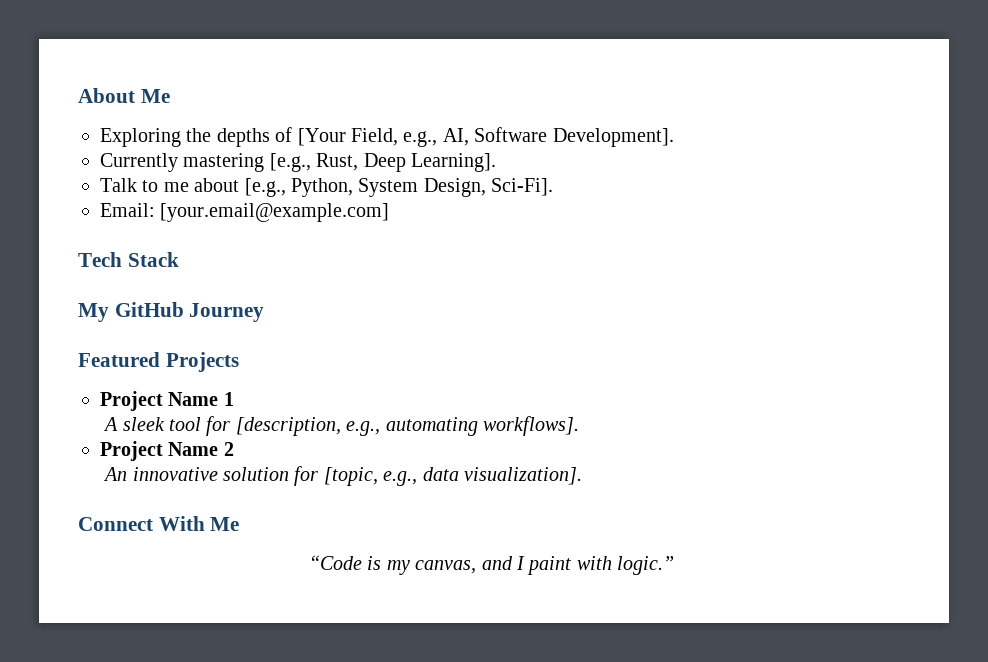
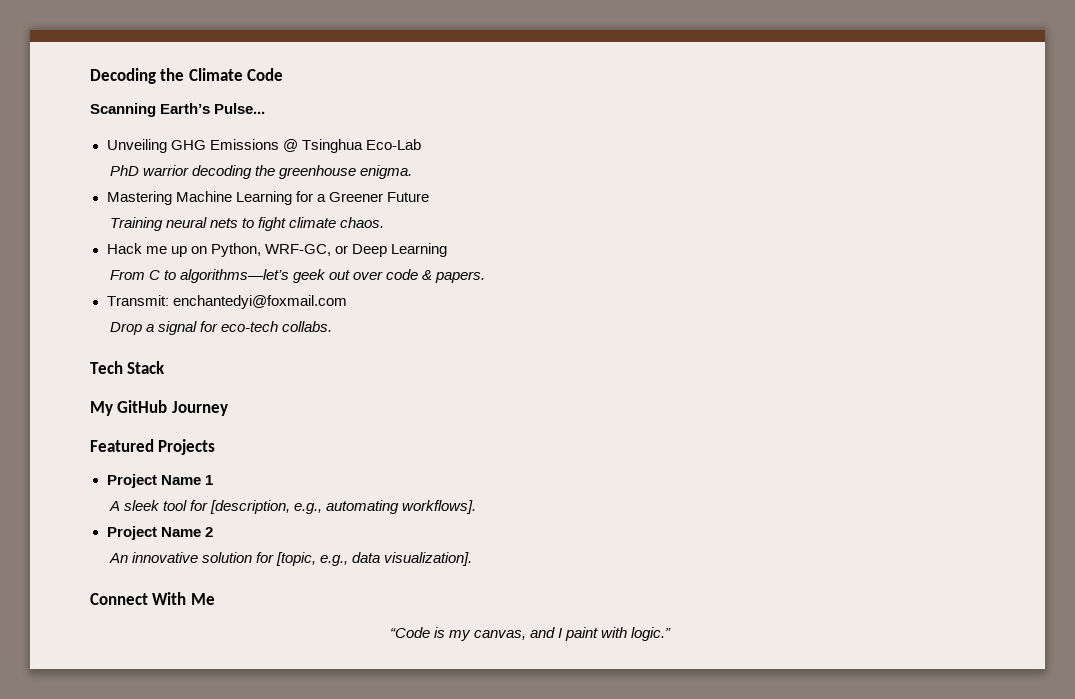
- About Me
- Exploring the depths of [Your Field, e.g., AI, Software Development].
- Currently mastering [e.g., Rust, Deep Learning].
- Talk to me about [e.g., Python, System Design, Sci-Fi].
- Email: [your.email@example.com]
+ Decoding the Climate Code
+ Scanning Earth’s Pulse...
+ Unveiling GHG Emissions @ Tsinghua Eco-Lab
+ PhD warrior decoding the greenhouse enigma.
+ Mastering Machine Learning for a Greener Future
+ Training neural nets to fight climate chaos.
+ Hack me up on Python, WRF-GC, or Deep Learning
+ From C to algorithms—let’s geek out over code & papers.
+ Transmit: enchantedyi@foxmail.com
+ Drop a signal for eco-tech collabs.

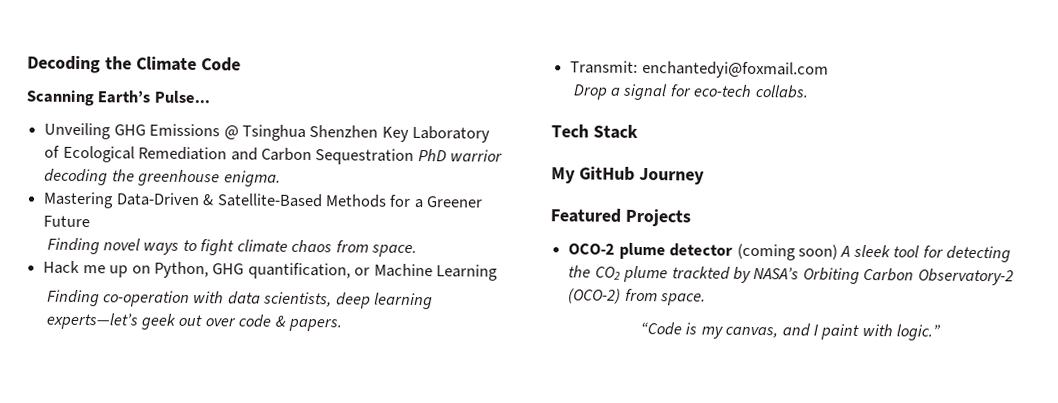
- Unveiling GHG Emissions @ Tsinghua Eco-Lab
- PhD warrior decoding the greenhouse enigma.
+ Unveiling GHG Emissions @ Tsinghua Shenzhen Key Laboratory of Ecological Remediation and Carbon Sequestration PhD warrior decoding the greenhouse enigma.
- Mastering Machine Learning for a Greener Future
+ Mastering Data-Driven & Satellite-Based Methods for a Greener Future
- Training neural nets to fight climate chaos.
+ Finding novel ways to fight climate chaos from space.
- Hack me up on Python, WRF-GC, or Deep Learning
- From C to algorithms—let’s geek out over code & papers.
+ Hack me up on Python, GHG quantification, or Machine Learning
+ Finding co-operation with data scientists, deep learning experts—let’s geek out over code & papers.
- Project Name 1
- A sleek tool for [description, e.g., automating workflows].
- Project Name 2
- An innovative solution for [topic, e.g., data visualization].
- Connect With Me
+ OCO-2 plume detector (coming soon) A sleek tool for detecting the CO2 plume trackted by NASA’s Orbiting Carbon Observatory-2 (OCO-2) from space.

